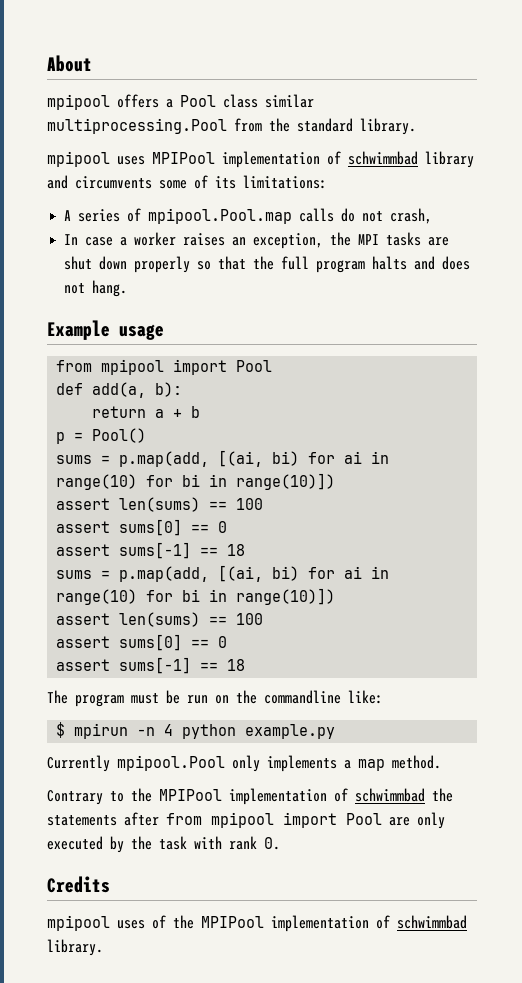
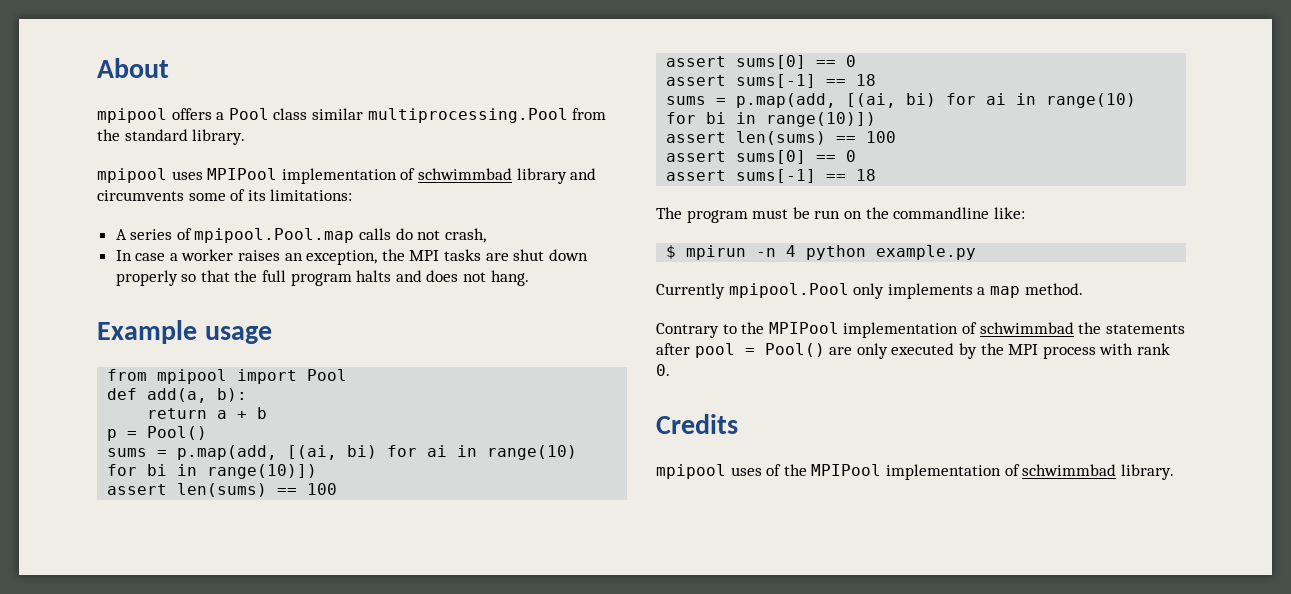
- Contrary to the MPIPool implementation of schwimmbad the statements after from mpipool import Pool are only executed by the task with rank 0.
+ Contrary to the MPIPool implementation of schwimmbad the statements after pool = Pool() are only executed by the MPI process with rank 0.

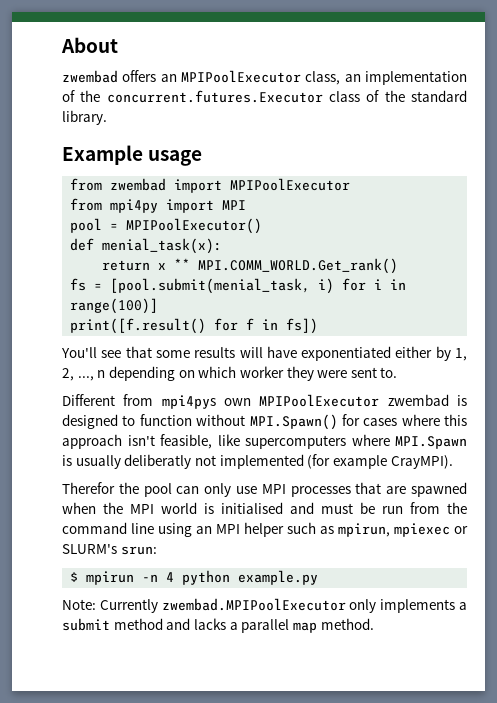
- mpipool offers a Pool class similar multiprocessing.Pool from the standard library.
- mpipool uses MPIPool implementation of schwimmbad library and circumvents some of its limitations:
- A series of mpipool.Pool.map calls do not crash,
- In case a worker raises an exception, the MPI tasks are shut down properly so that the full program halts and does not hang.
+ zwembad offers an MPIPoolExecutor class, an implementation of the concurrent.futures.Executor class of the standard library.
  Example usage
- from mpipool import Pool
+ from zwembad import MPIPoolExecutor
+ from mpi4py import MPI
+ pool = MPIPoolExecutor()
- def add(a, b):
+ def menial_task(x):
- return a + b
- p = Pool()
- sums = p.map(add, [(ai, bi) for ai in range(10) for bi in range(10)])
- assert len(sums) == 100
- assert sums[0] == 0
- assert sums[-1] == 18
- sums = p.map(add, [(ai, bi) for ai in range(10) for bi in range(10)])
- assert len(sums) == 100
- assert sums[0] == 0
- assert sums[-1] == 18
- The program must be run on the commandline like:
+ return x ** MPI.COMM_WORLD.Get_rank()
+ fs = [pool.submit(menial_task, i) for i in range(100)]
+ print([f.result() for f in fs])
+ You'll see that some results will have exponentiated either by 1, 2, ..., n depending on which worker they were sent to.
+ Different from mpi4pys own MPIPoolExecutor zwembad is designed to function without MPI.Spawn() for cases where this approach isn't feasible, like supercomputers where MPI.Spawn is usually deliberatly not implemented (for example CrayMPI).
+ Therefor the pool can only use MPI processes that are spawned when the MPI world is initialised and must be run from the command line using an MPI helper such as mpirun, mpiexec or SLURM's srun:
- Currently mpipool.Pool only implements a map method.
- Contrary to the MPIPool implementation of schwimmbad the statements after pool = Pool() are only executed by the MPI process with rank 0.
- Credits
- mpipool uses of the MPIPool implementation of schwimmbad library.
+ Note: Currently zwembad.MPIPoolExecutor only implements a submit method and lacks a parallel map method.

